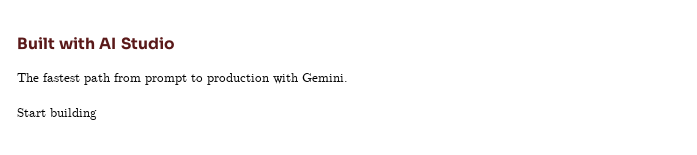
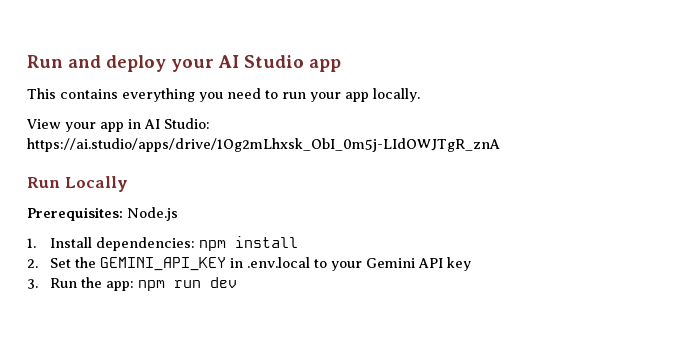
- Built with AI Studio
- The fastest path from prompt to production with Gemini.
- Start building
+ Run and deploy your AI Studio app
+ This contains everything you need to run your app locally.
+ View your app in AI Studio: https://ai.studio/apps/drive/1Og2mLhxsk_ObI_0m5j-LIdOWJTgR_znA
+ Run Locally
+ Prerequisites: Node.js
+ 1. Install dependencies: npm install
+ 2. Set the GEMINI_API_KEY in .env.local to your Gemini API key
+ 3. Run the app: npm run dev

